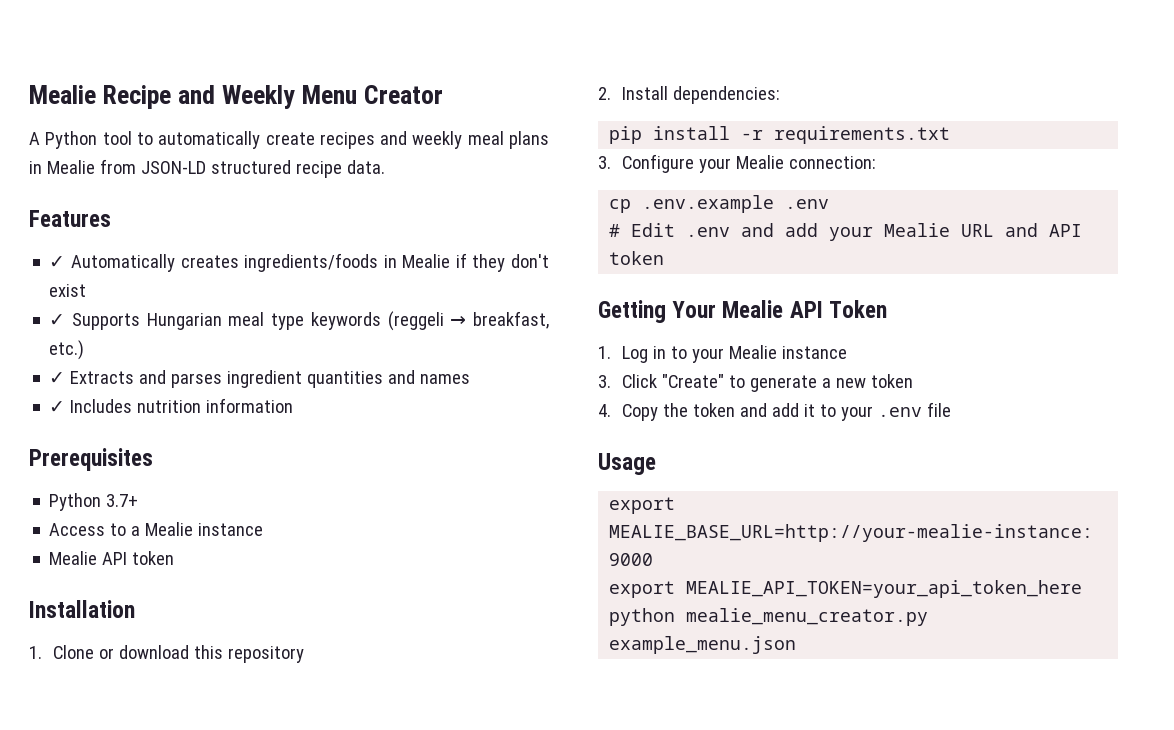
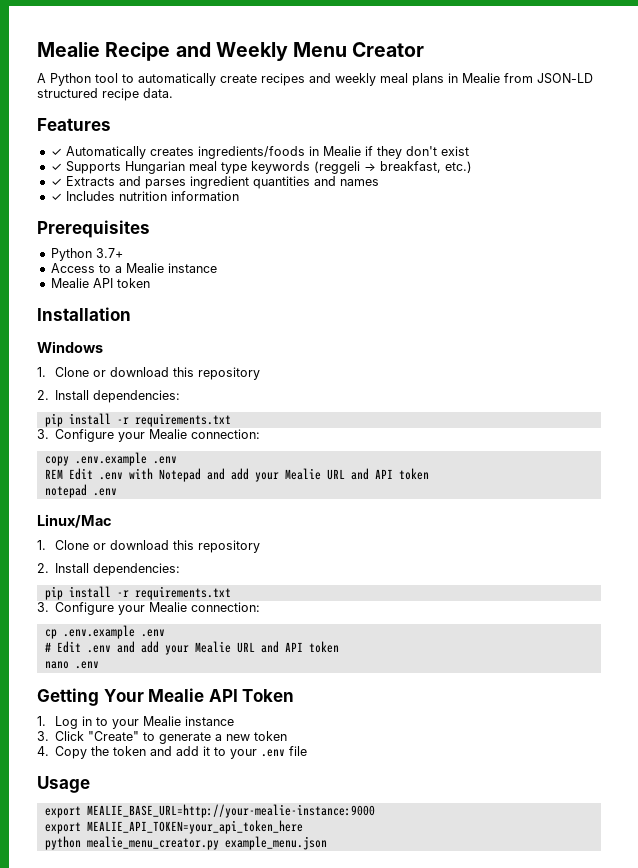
+ Windows
+ 1. Clone or download this repository
+ 2. Install dependencies:
+ pip install -r requirements.txt
+ 3. Configure your Mealie connection:
+ copy .env.example .env
+ REM Edit .env with Notepad and add your Mealie URL and API token
+ notepad .env
+ Linux/Mac
+ nano .env

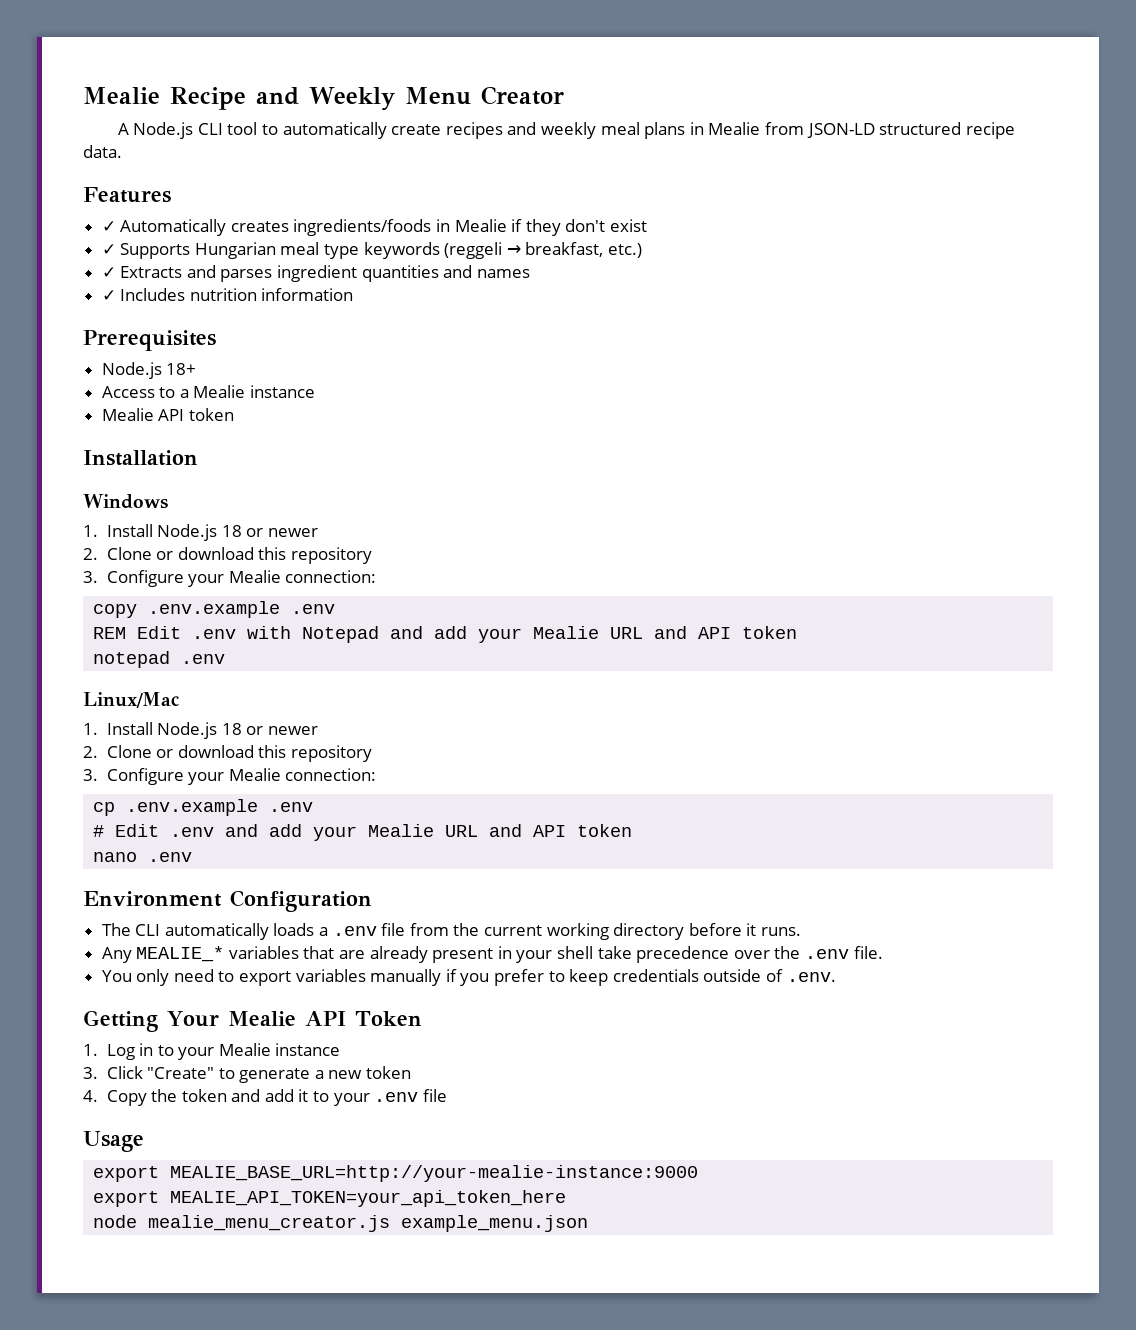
- A Python tool to automatically create recipes and weekly meal plans in Mealie from JSON-LD structured recipe data.
+ A Node.js CLI tool to automatically create recipes and weekly meal plans in Mealie from JSON-LD structured recipe data.
- Python 3.7+
+ Node.js 18+
  Windows
- 1. Clone or download this repository
- 2. Install dependencies:
- pip install -r requirements.txt
+ 1. Install Node.js 18 or newer
+ 2. Clone or download this repository
  Linux/Mac
- 1. Clone or download this repository
- 2. Install dependencies:
- pip install -r requirements.txt
+ 1. Install Node.js 18 or newer
+ 2. Clone or download this repository
+ Environment Configuration
+ The CLI automatically loads a .env file from the current working directory before it runs.
+ Any MEALIE_* variables that are already present in your shell take precedence over the .env file.
+ You only need to export variables manually if you prefer to keep credentials outside of .env.
- python mealie_menu_creator.py example_menu.json
+ node mealie_menu_creator.js example_menu.json

